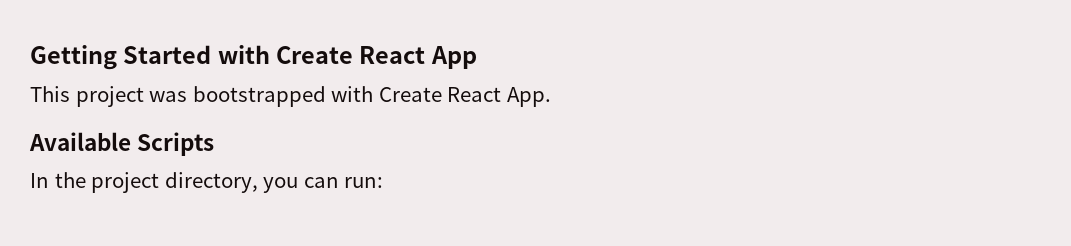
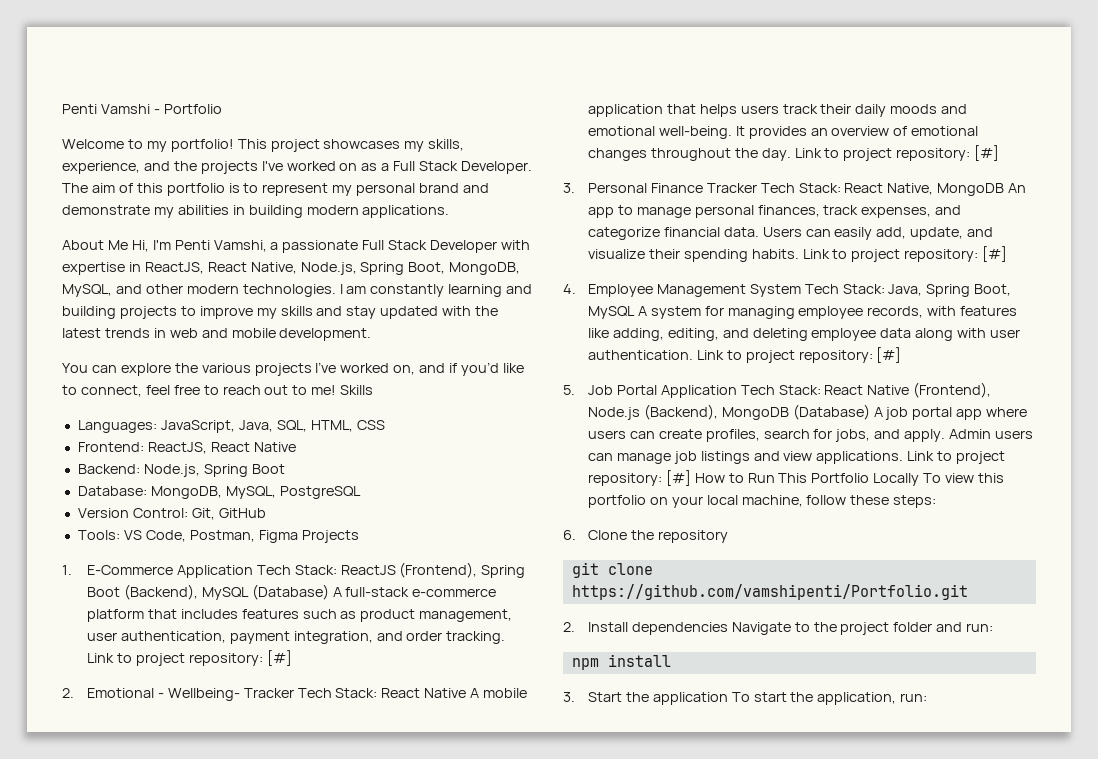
- Getting Started with Create React App
- This project was bootstrapped with Create React App.
- Available Scripts
- In the project directory, you can run:
+ Penti Vamshi - Portfolio
+ Welcome to my portfolio! This project showcases my skills, experience, and the projects I've worked on as a Full Stack Developer. The aim of this portfolio is to represent my personal brand and demonstrate my abilities in building modern applications.
+ About Me Hi, I'm Penti Vamshi, a passionate Full Stack Developer with expertise in ReactJS, React Native, Node.js, Spring Boot, MongoDB, MySQL, and other modern technologies. I am constantly learning and building projects to improve my skills and stay updated with the latest trends in web and mobile development.
+ You can explore the various projects I’ve worked on, and if you’d like to connect, feel free to reach out to me! Skills
+ Languages: JavaScript, Java, SQL, HTML, CSS
+ Frontend: ReactJS, React Native
+ Backend: Node.js, Spring Boot
+ Database: MongoDB, MySQL, PostgreSQL
+ Version Control: Git, GitHub
+ Tools: VS Code, Postman, Figma Projects
+ 1. E-Commerce Application Tech Stack: ReactJS (Frontend), Spring Boot (Backend), MySQL (Database) A full-stack e-commerce platform that includes features such as product management, user authentication, payment integration, and order tracking. Link to project repository: [#]
+ 2. Emotional - Wellbeing- Tracker Tech Stack: React Native A mobile application that helps users track their daily moods and emotional well-being. It provides an overview of emotional changes throughout the day. Link to project repository: [#]
+ 3. Personal Finance Tracker Tech Stack: React Native, MongoDB An app to manage personal finances, track expenses, and categorize financial data. Users can easily add, update, and visualize their spending habits. Link to project repository: [#]
+ 4. Employee Management System Tech Stack: Java, Spring Boot, MySQL A system for managing employee records, with features like adding, editing, and deleting employee data along with user authentication. Link to project repository: [#]
+ 5. Job Portal Application Tech Stack: React Native (Frontend), Node.js (Backend), MongoDB (Database) A job portal app where users can create profiles, search for jobs, and apply. Admin users can manage job listings and view applications. Link to project repository: [#] How to Run This Portfolio Locally To view this portfolio on your local machine, follow these steps:
+ 6. Clone the repository
+ git clone https://github.com/vamshipenti/Portfolio.git
+ 2. Install dependencies Navigate to the project folder and run:
+ npm install
+ 3. Start the application To start the application, run:

